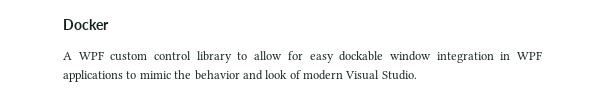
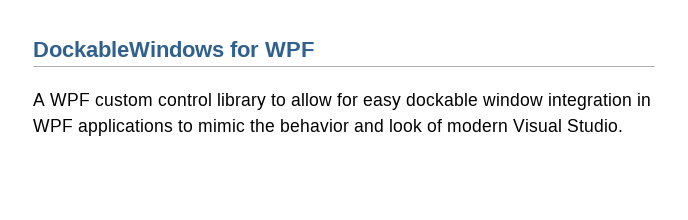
- Docker
+ DockableWindows for WPF

